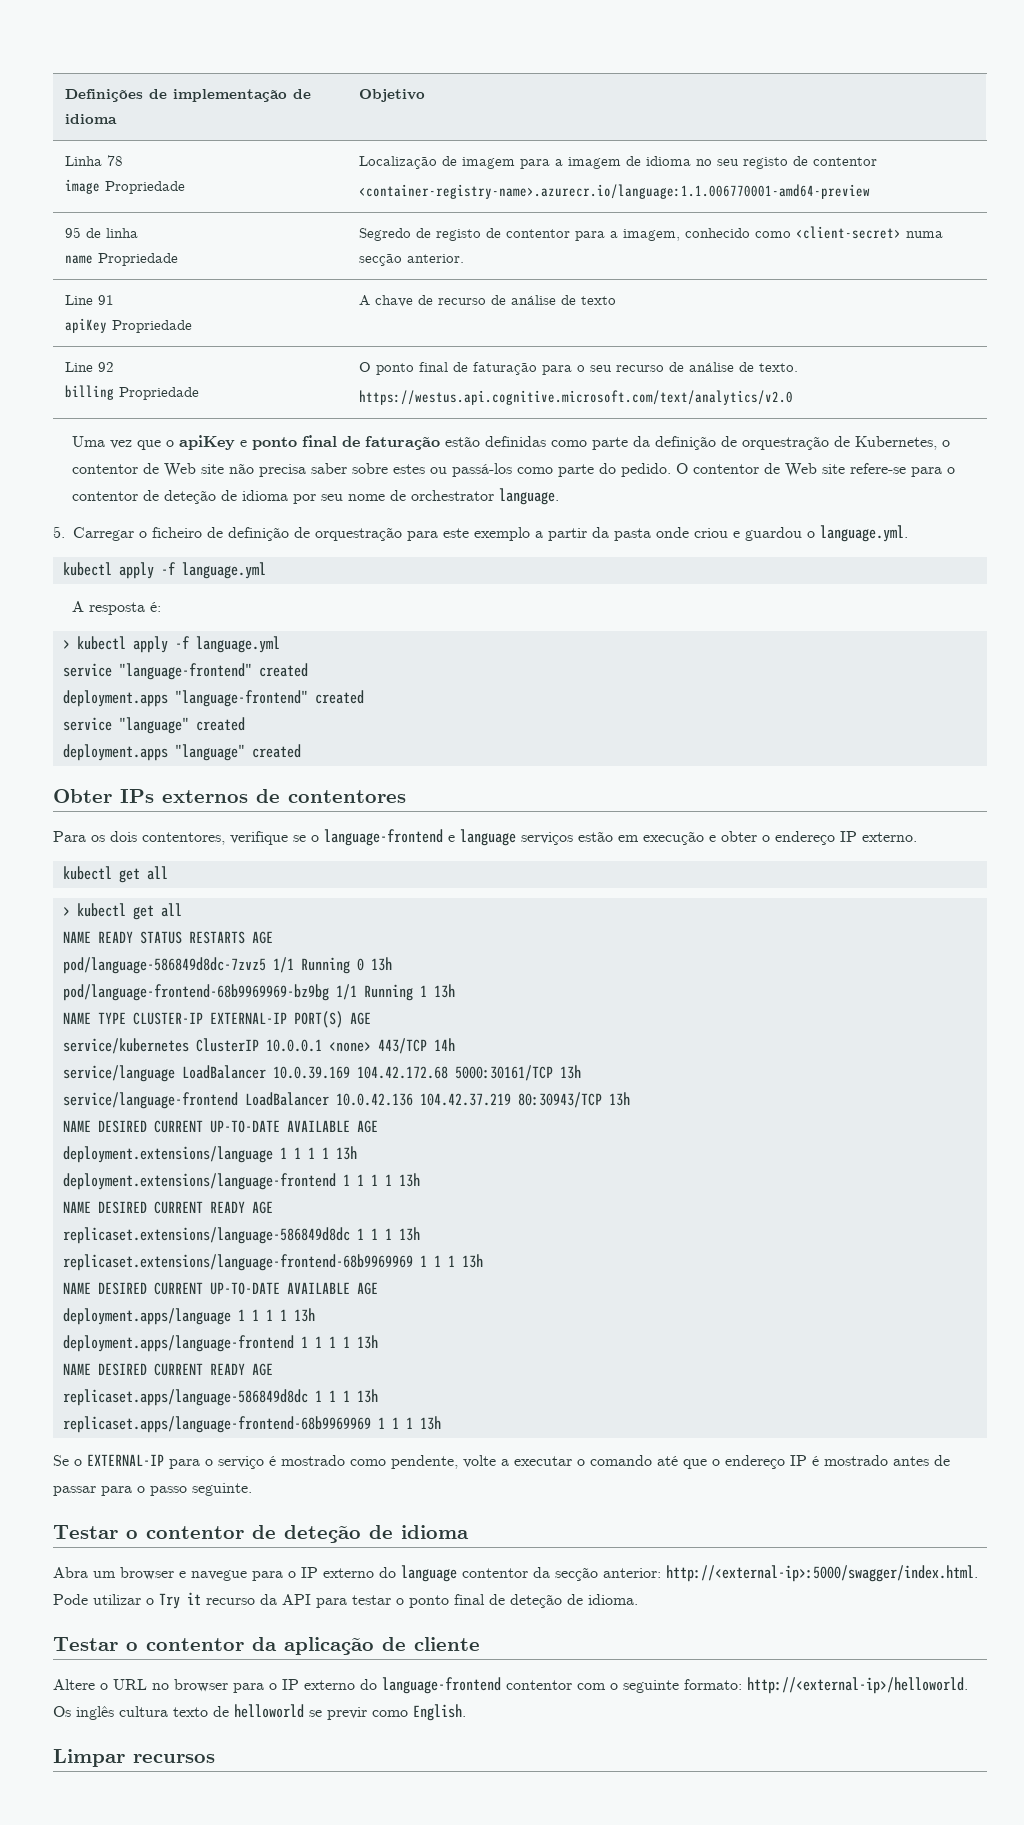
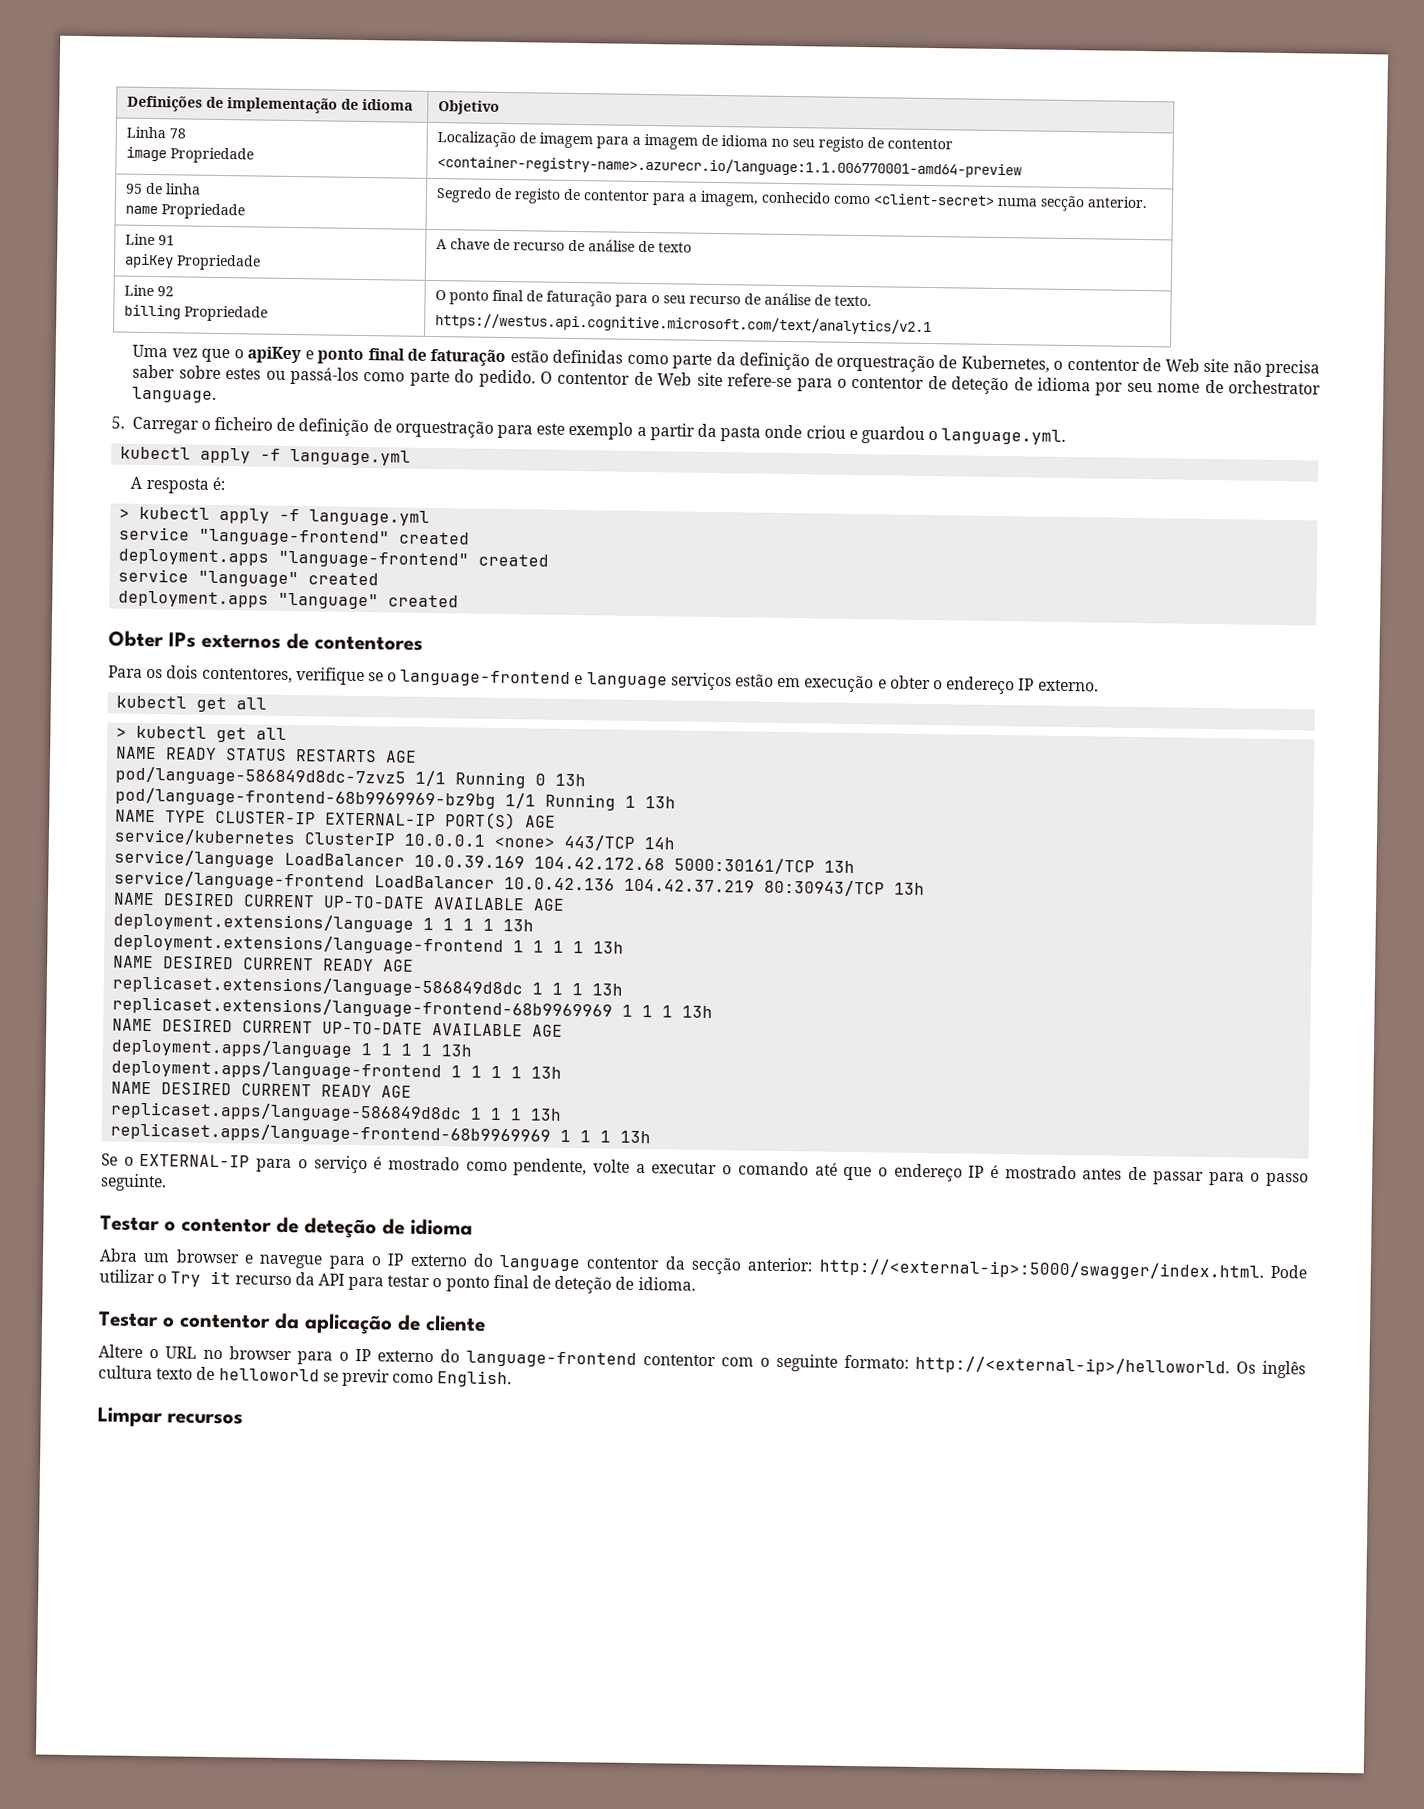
  Line 92
  billing Propriedade | O ponto final de faturação para o seu recurso de análise de texto.
- https://westus.api.cognitive.microsoft.com/text/analytics/v2.0
+ https://westus.api.cognitive.microsoft.com/text/analytics/v2.1

